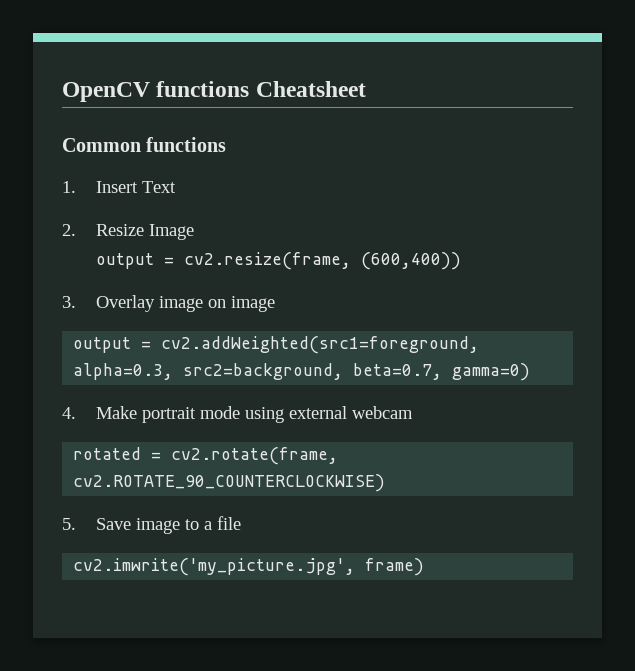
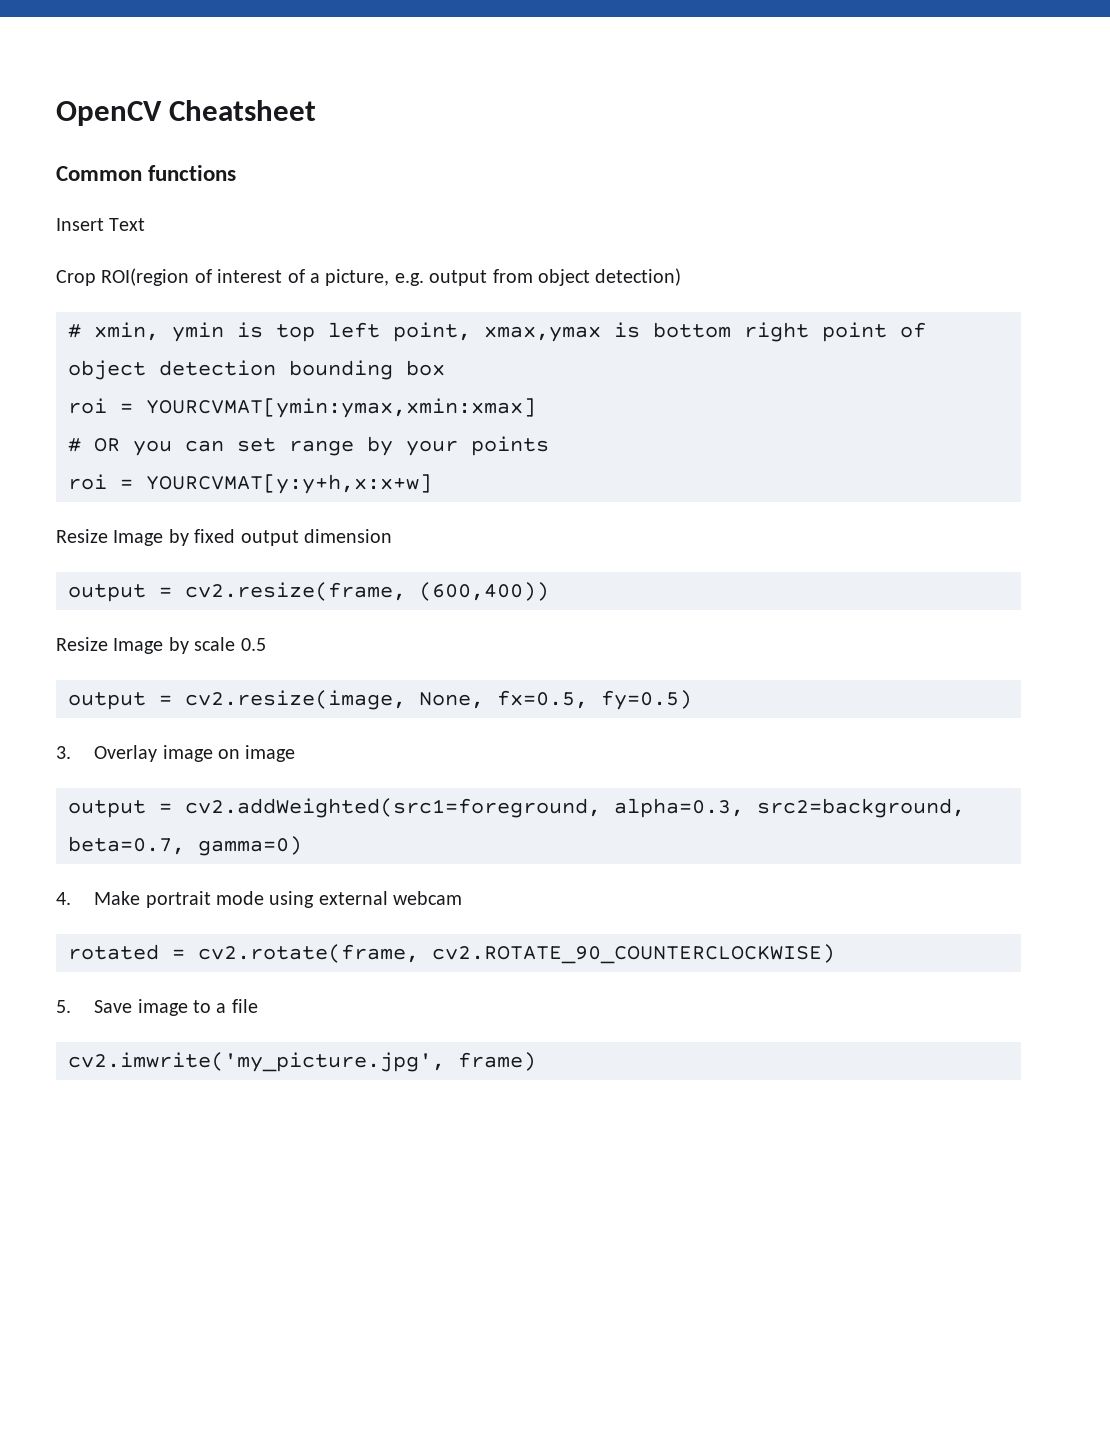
- OpenCV functions Cheatsheet
+ OpenCV Cheatsheet
- 1. Insert Text
+ Insert Text
- 2. Resize Image
+ Crop ROI(region of interest of a picture, e.g. output from object detection)
+ # xmin, ymin is top left point, xmax,ymax is bottom right point of object detection bounding box
+ roi = YOURCVMAT[ymin:ymax,xmin:xmax]
+ # OR you can set range by your points
+ roi = YOURCVMAT[y:y+h,x:x+w]
+ Resize Image by fixed output dimension
  output = cv2.resize(frame, (600,400))
+ Resize Image by scale 0.5
+ output = cv2.resize(image, None, fx=0.5, fy=0.5)

